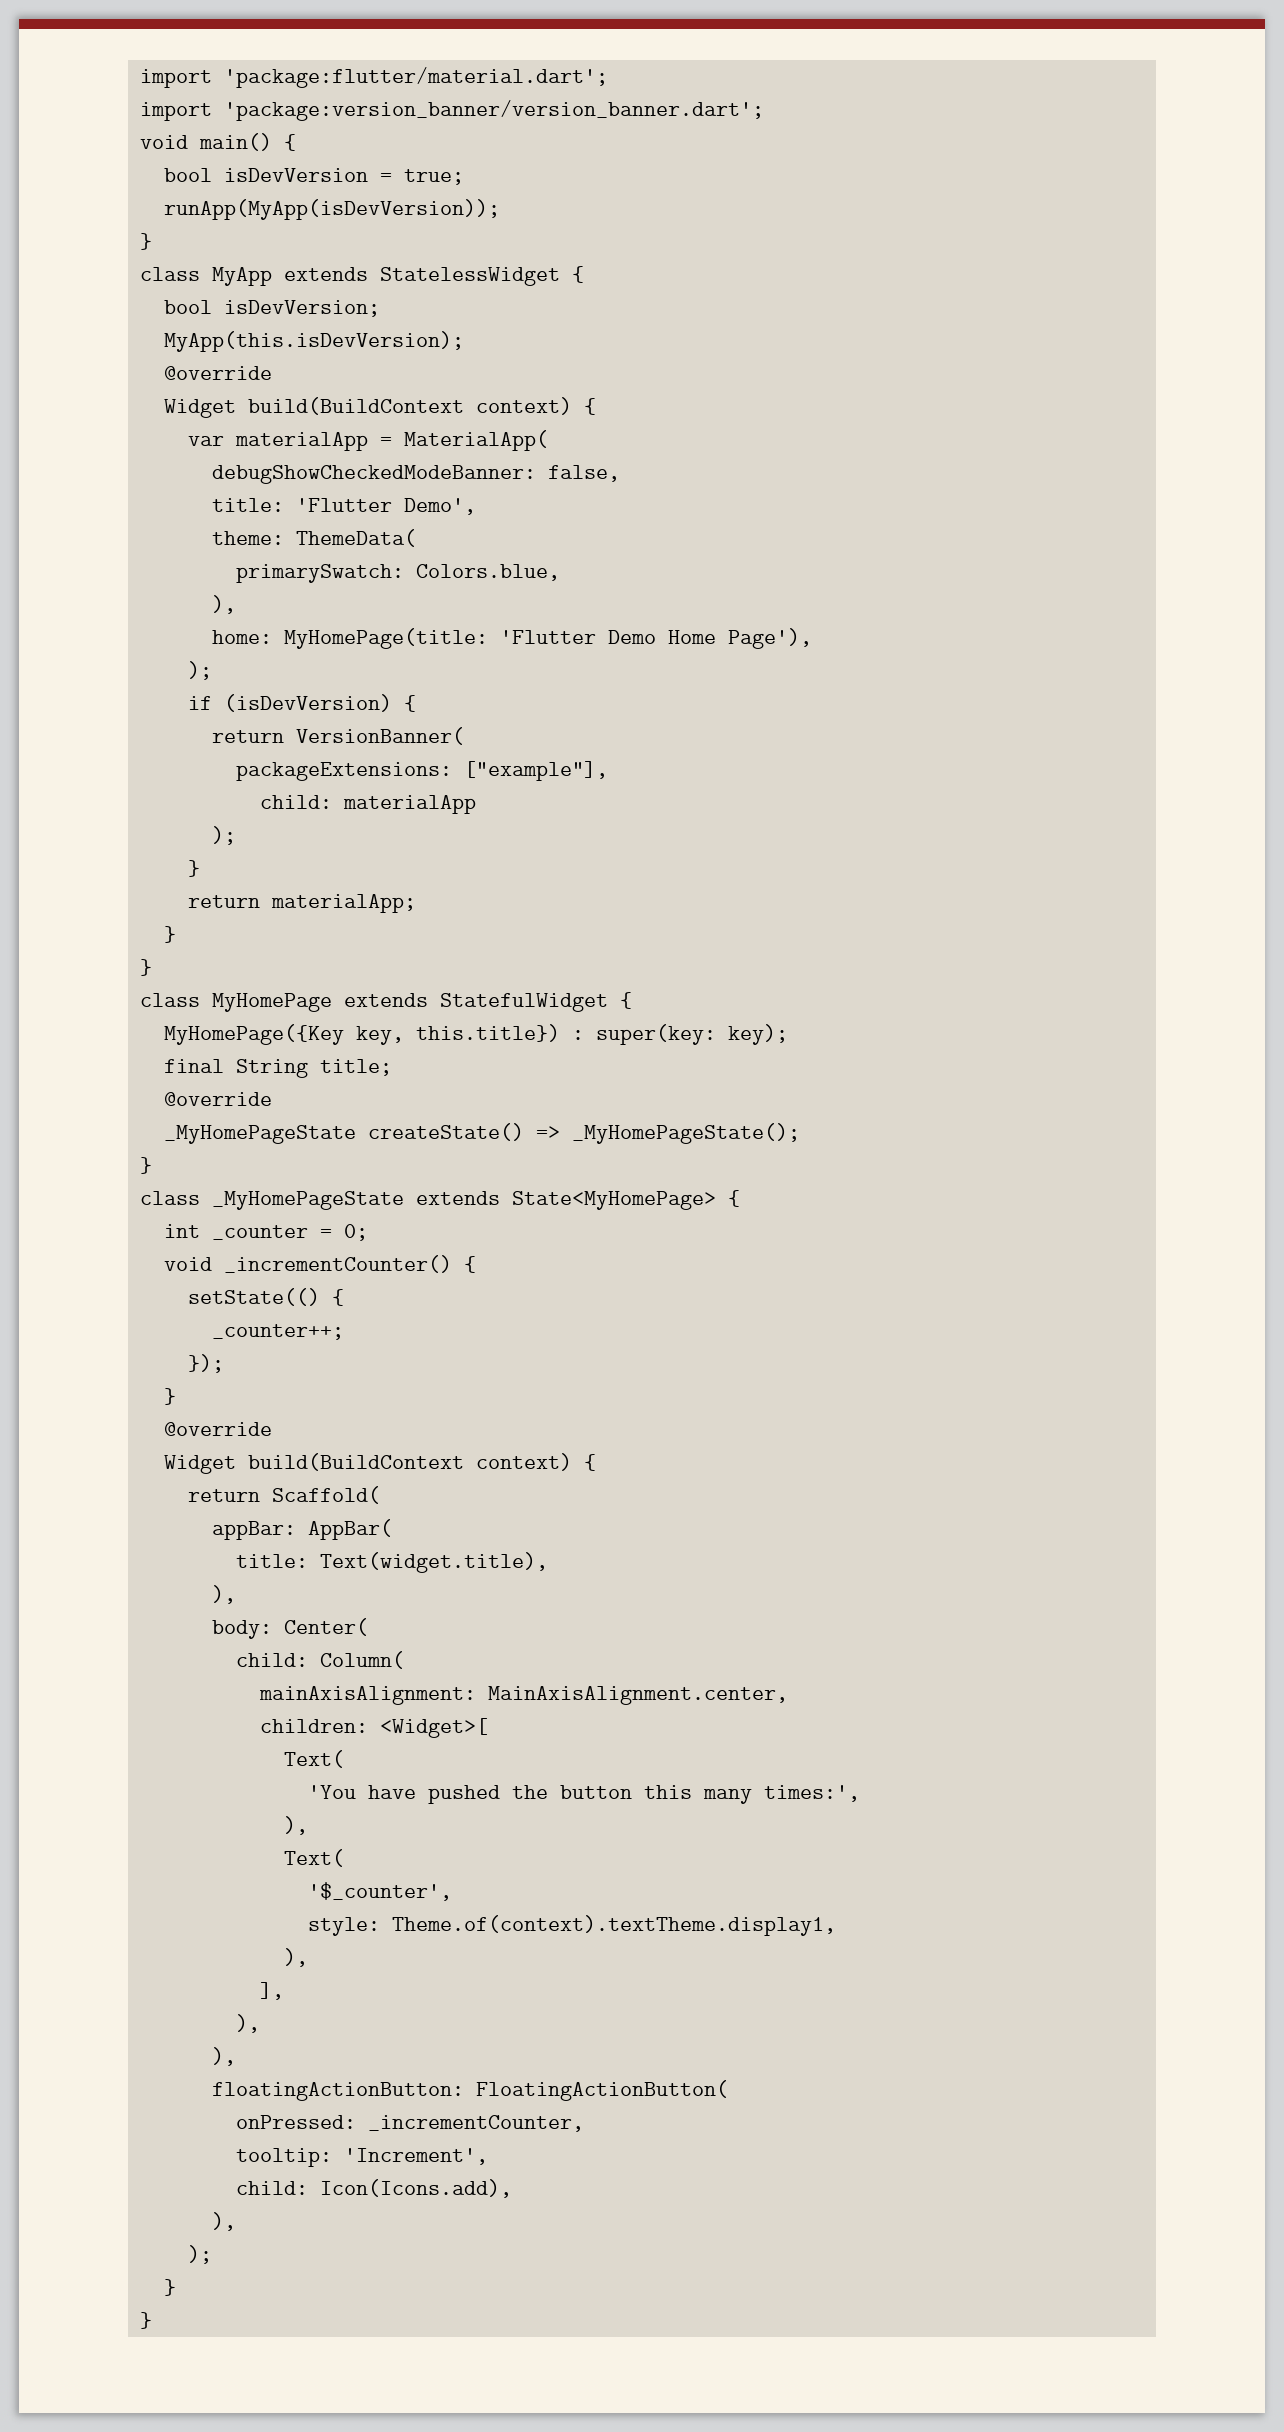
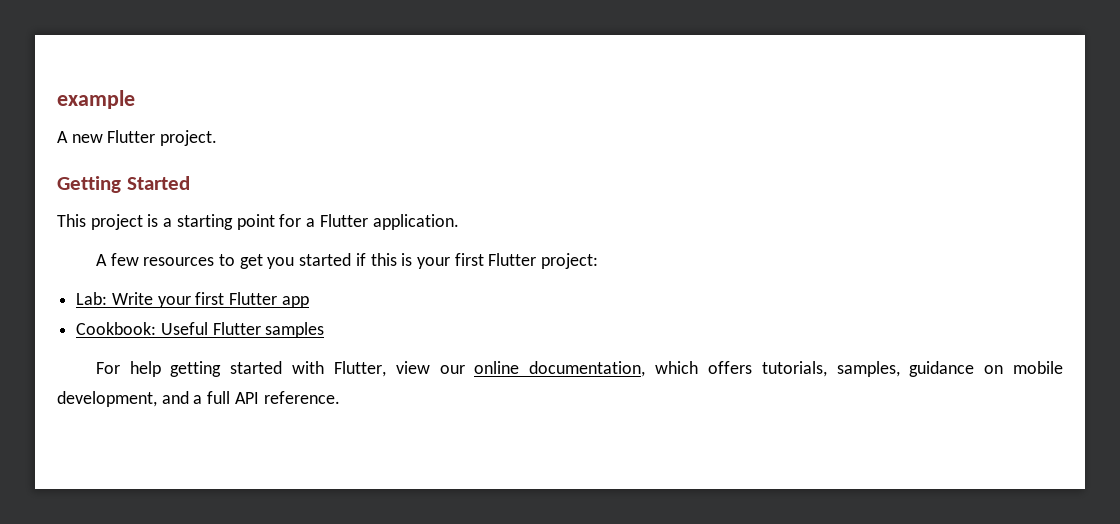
- import 'package:flutter/material.dart';
- import 'package:version_banner/version_banner.dart';
- void main() {
- bool isDevVersion = true;
- runApp(MyApp(isDevVersion));
- }
- class MyApp extends StatelessWidget {
- bool isDevVersion;
- MyApp(this.isDevVersion);
- @override
- Widget build(BuildContext context) {
- var materialApp = MaterialApp(
- debugShowCheckedModeBanner: false,
- title: 'Flutter Demo',
- theme: ThemeData(
- primarySwatch: Colors.blue,
- ),
- home: MyHomePage(title: 'Flutter Demo Home Page'),
- );
- if (isDevVersion) {
- return VersionBanner(
- packageExtensions: ["example"],
- child: materialApp
- );
- }
- return materialApp;
- }
- }
- class MyHomePage extends StatefulWidget {
- MyHomePage({Key key, this.title}) : super(key: key);
- final String title;
- @override
- _MyHomePageState createState() => _MyHomePageState();
- }
- class _MyHomePageState extends State<MyHomePage> {
- int _counter = 0;
- void _incrementCounter() {
- setState(() {
- _counter++;
- });
- }
- @override
- Widget build(BuildContext context) {
- return Scaffold(
- appBar: AppBar(
- title: Text(widget.title),
- ),
- body: Center(
- child: Column(
- mainAxisAlignment: MainAxisAlignment.center,
- children: <Widget>[
- Text(
- 'You have pushed the button this many times:',
- ),
- Text(
- '$_counter',
- style: Theme.of(context).textTheme.display1,
- ),
- ],
- ),
- ),
- floatingActionButton: FloatingActionButton(
- onPressed: _incrementCounter,
- tooltip: 'Increment',
- child: Icon(Icons.add),
- ),
- );
- }
- }
+ example
+ A new Flutter project.
+ Getting Started
+ This project is a starting point for a Flutter application.
+ A few resources to get you started if this is your first Flutter project:
+ Lab: Write your first Flutter app
+ Cookbook: Useful Flutter samples
+ For help getting started with Flutter, view our online documentation, which offers tutorials, samples, guidance on mobile development, and a full API reference.

